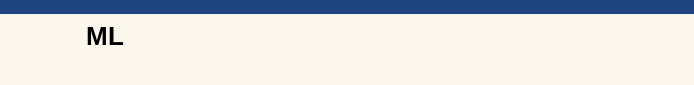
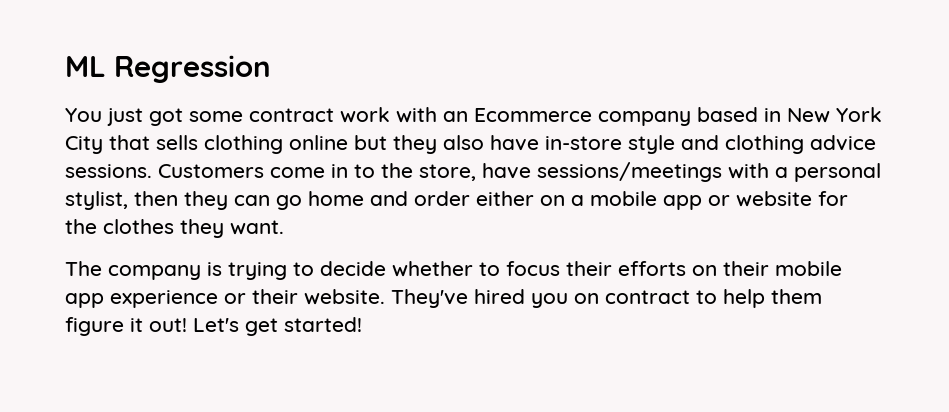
- ML
+ ML Regression
+ You just got some contract work with an Ecommerce company based in New York City that sells clothing online but they also have in-store style and clothing advice sessions. Customers come in to the store, have sessions/meetings with a personal stylist, then they can go home and order either on a mobile app or website for the clothes they want.
+ The company is trying to decide whether to focus their efforts on their mobile app experience or their website. They've hired you on contract to help them figure it out! Let's get started!

